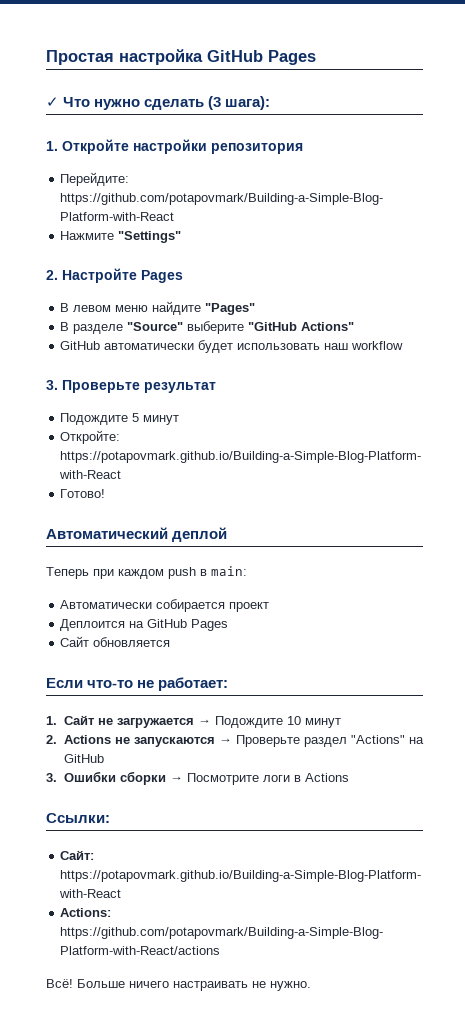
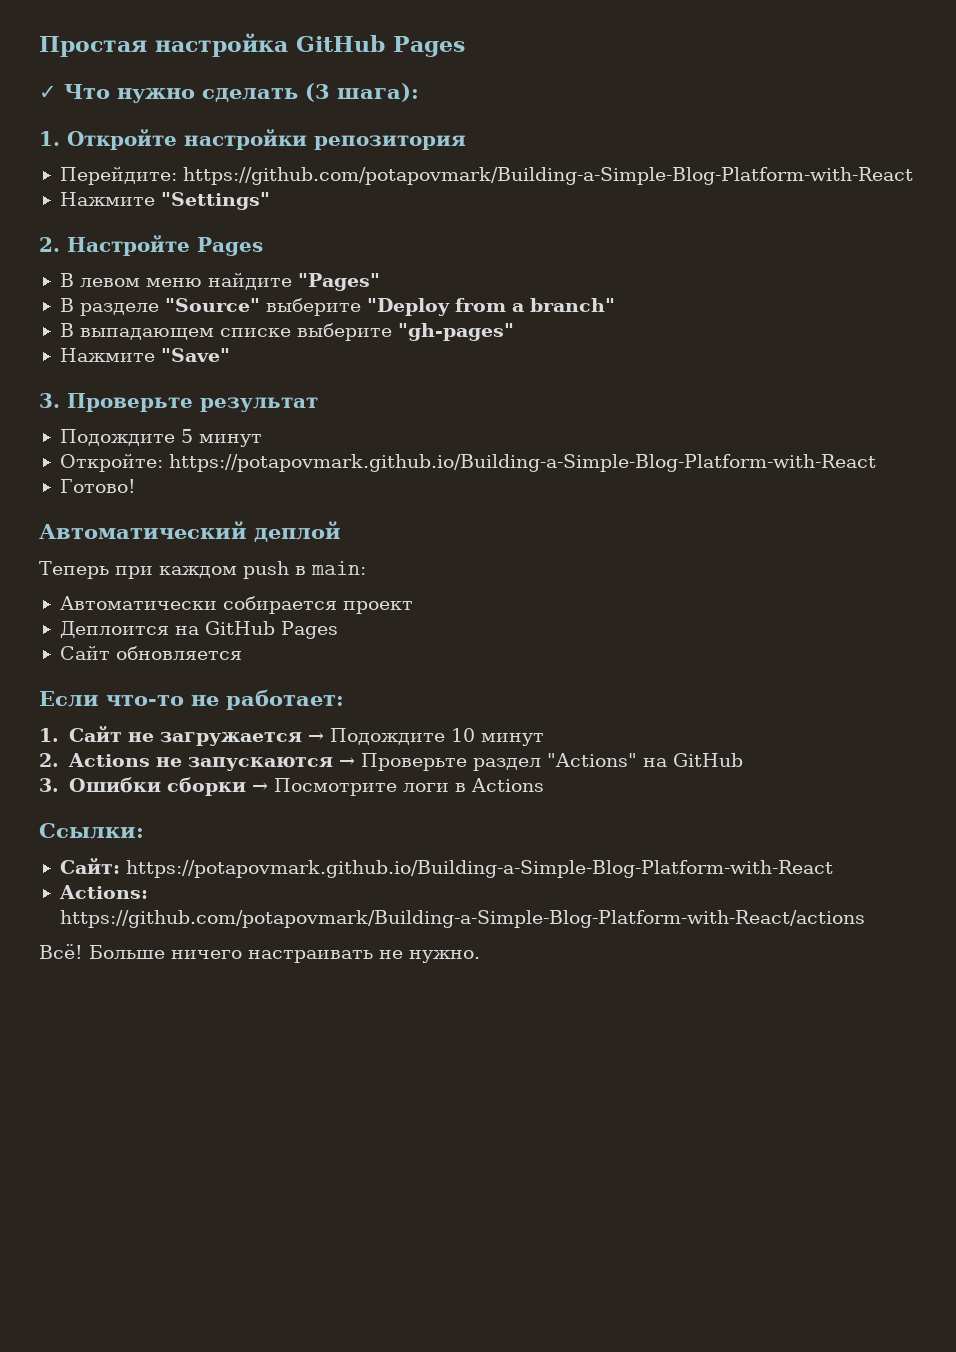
- В разделе "Source" выберите "GitHub Actions"
- GitHub автоматически будет использовать наш workflow
+ В разделе "Source" выберите "Deploy from a branch"
+ В выпадающем списке выберите "gh-pages"
+ Нажмите "Save"

